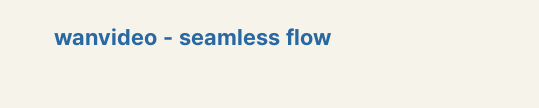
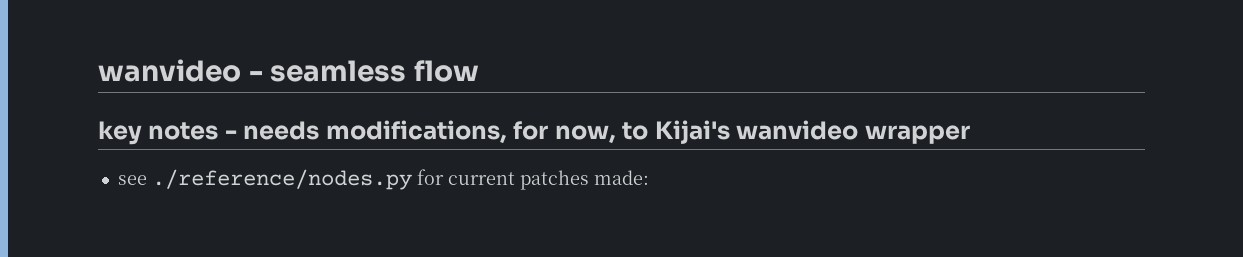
+ key notes - needs modifications, for now, to Kijai's wanvideo wrapper
+ see ./reference/nodes.py for current patches made:

